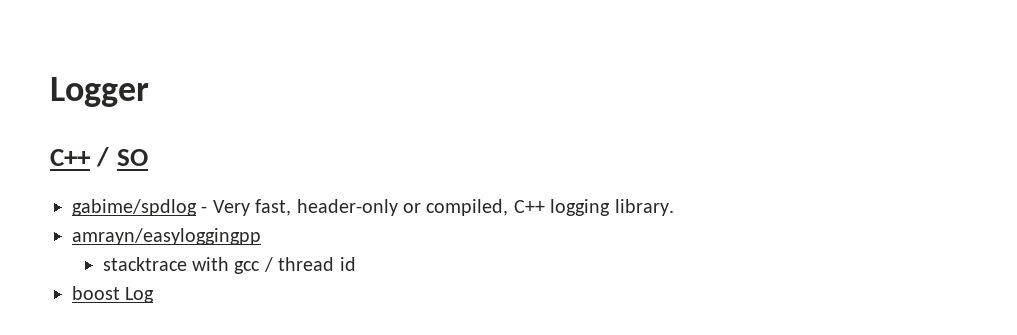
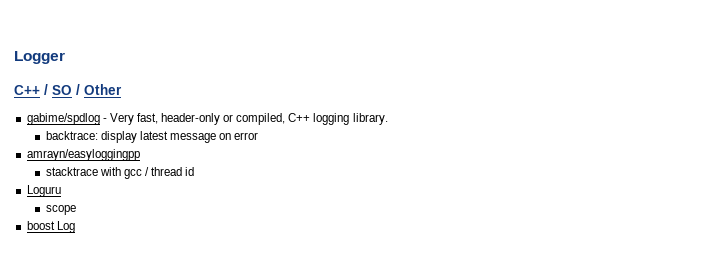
- C++ / SO
+ C++ / SO / Other
+ backtrace: display latest message on error
+ Loguru
+ scope

